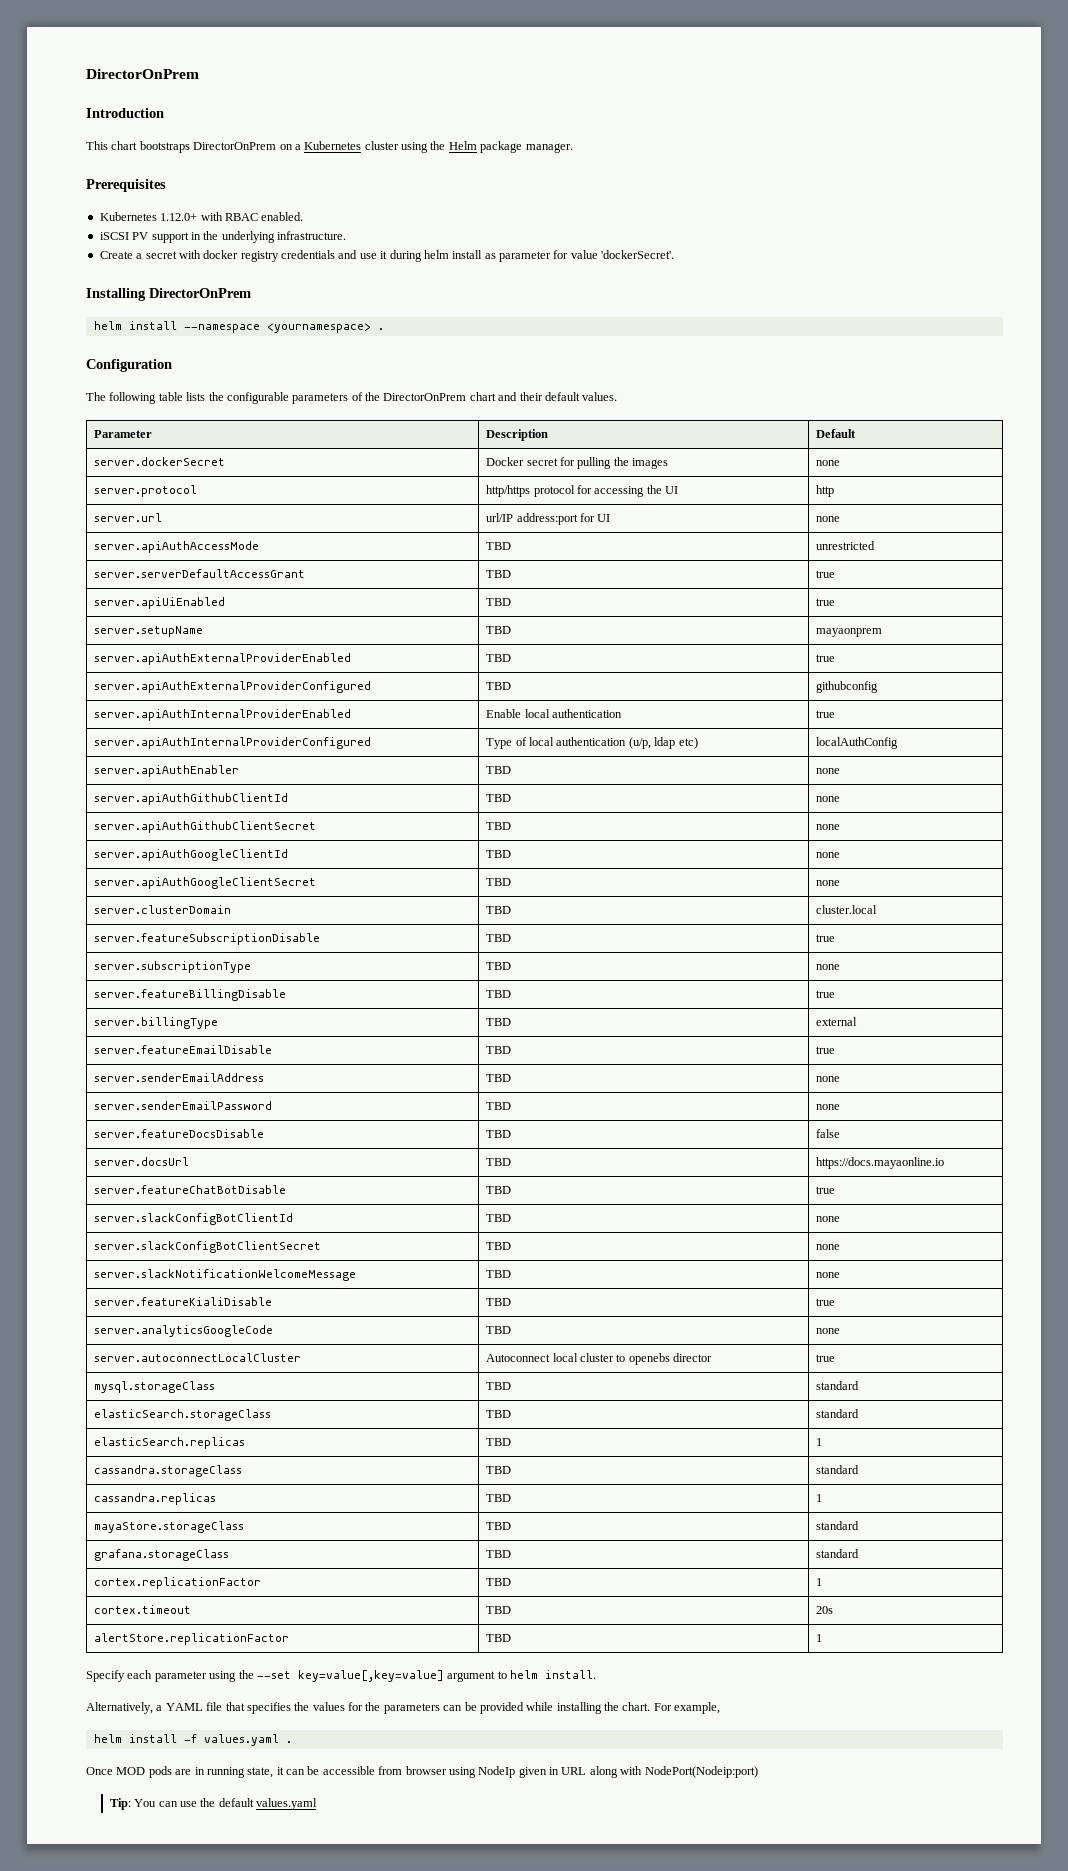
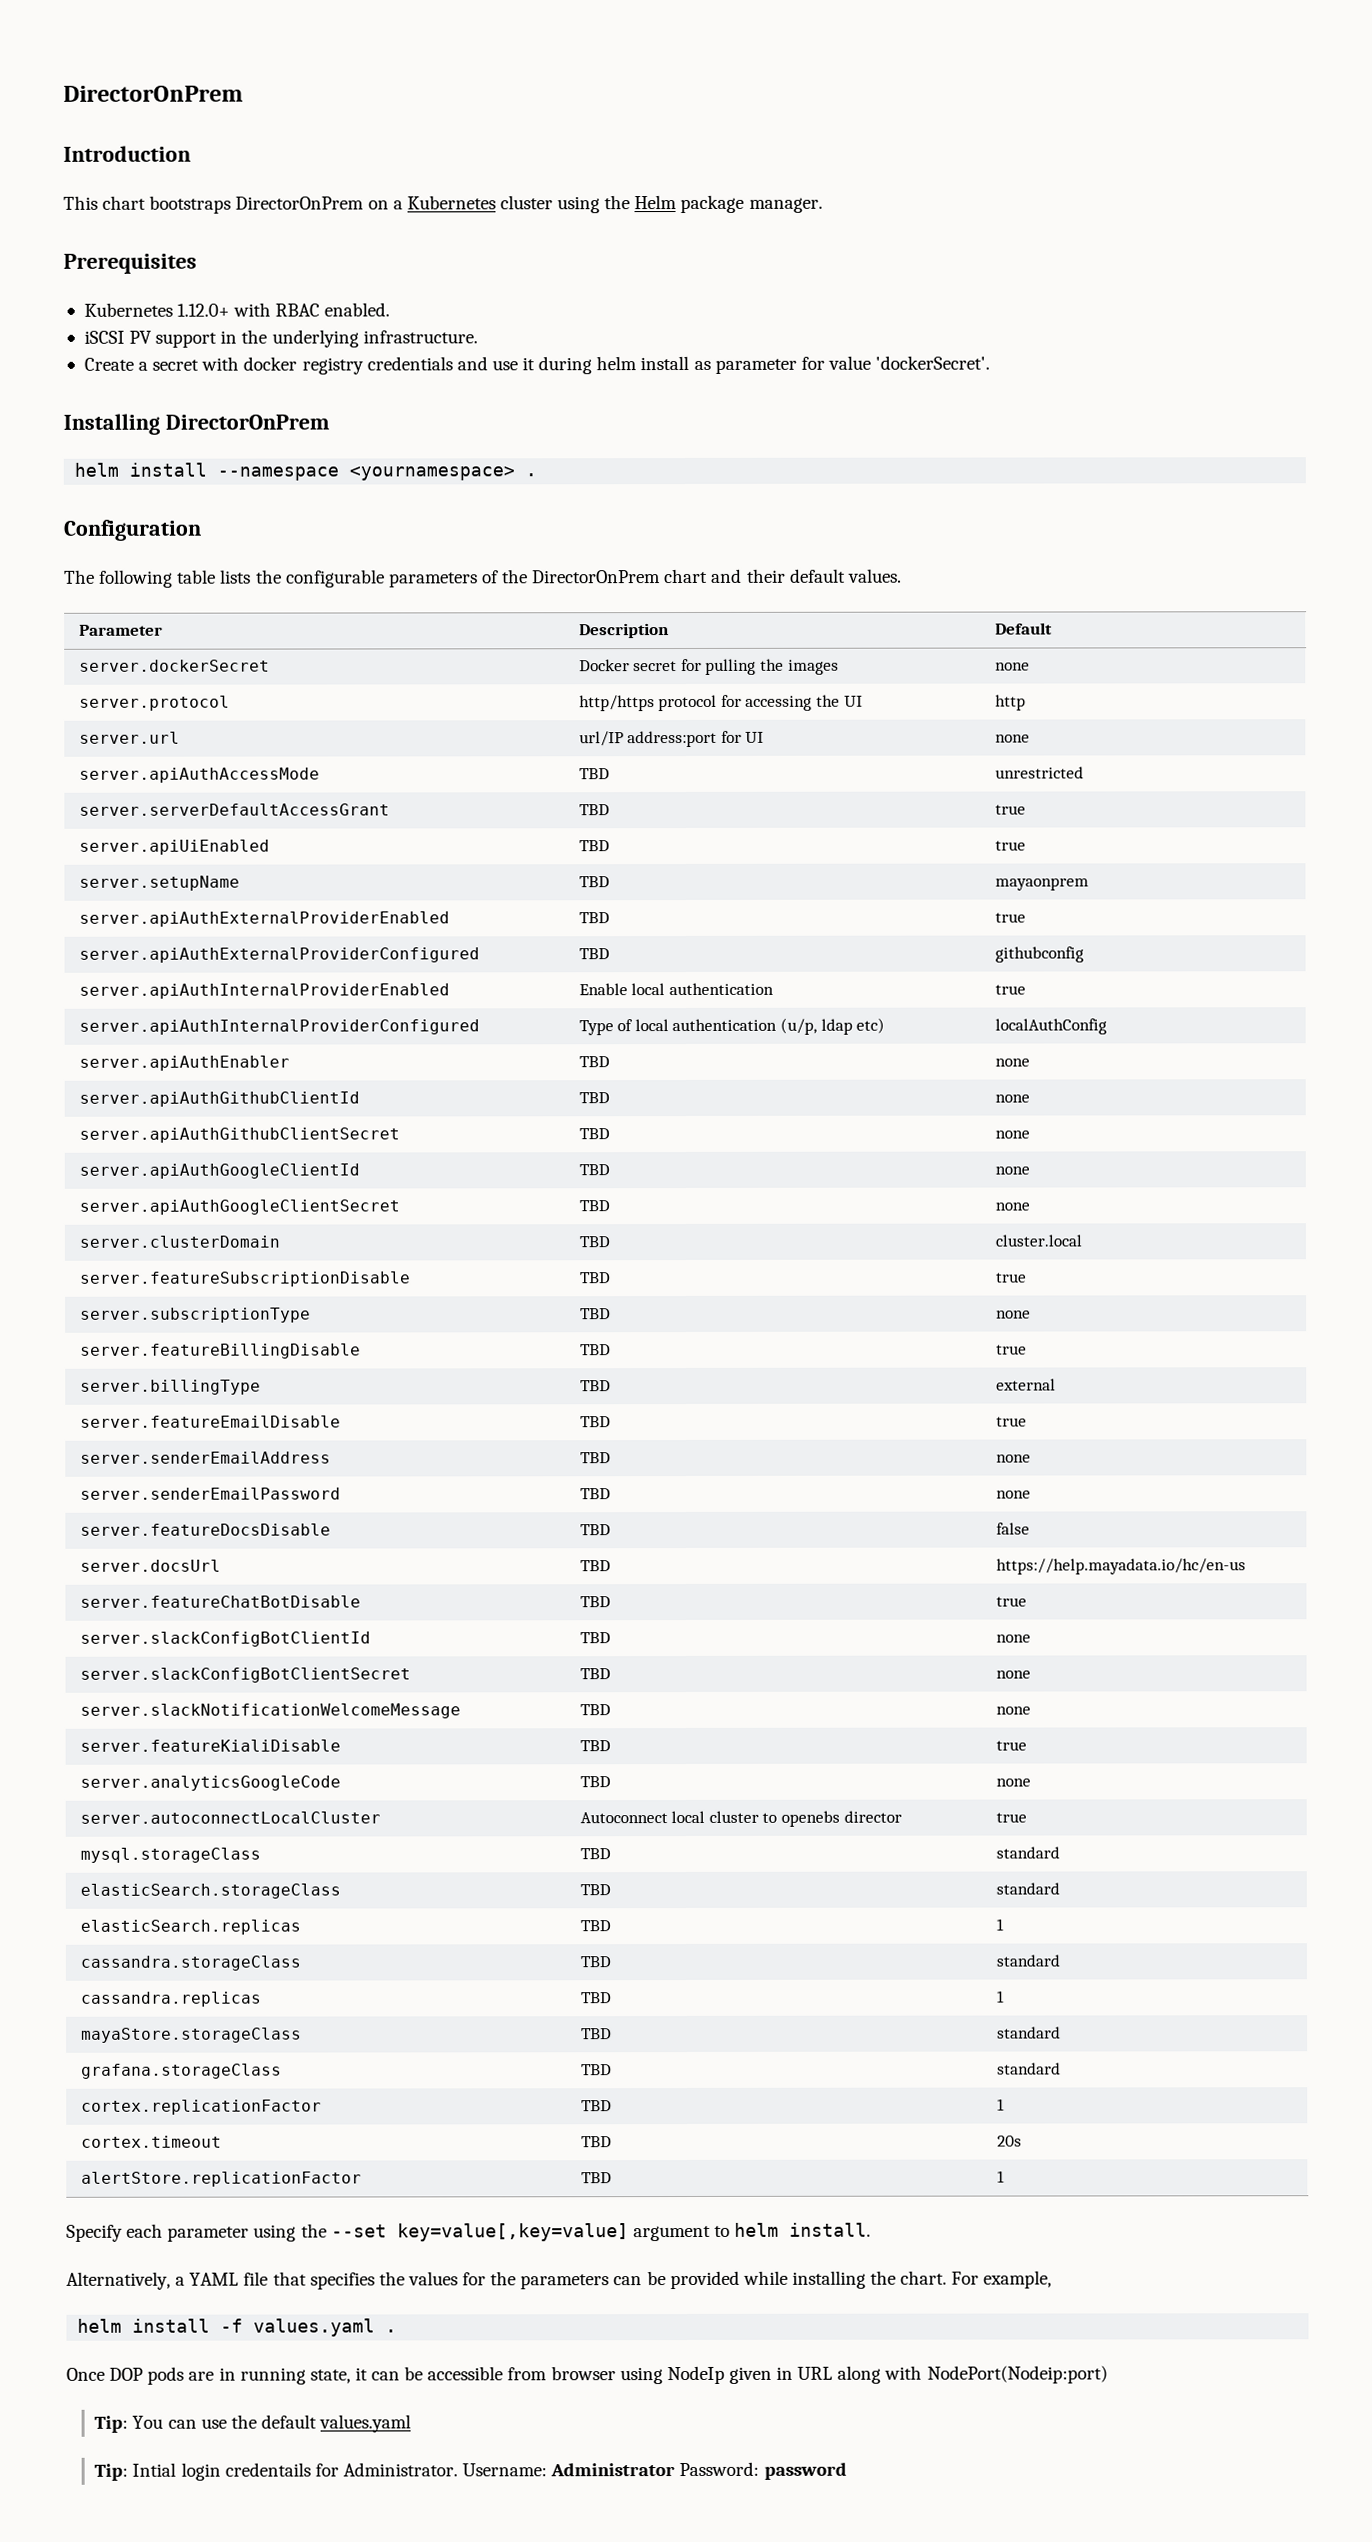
- server.docsUrl | TBD | https://docs.mayaonline.io
+ server.docsUrl | TBD | https://help.mayadata.io/hc/en-us
- Once MOD pods are in running state, it can be accessible from browser using NodeIp given in URL along with NodePort(Nodeip:port)
+ Once DOP pods are in running state, it can be accessible from browser using NodeIp given in URL along with NodePort(Nodeip:port)
+ Tip: Intial login credentails for Administrator. Username: Administrator Password: password

